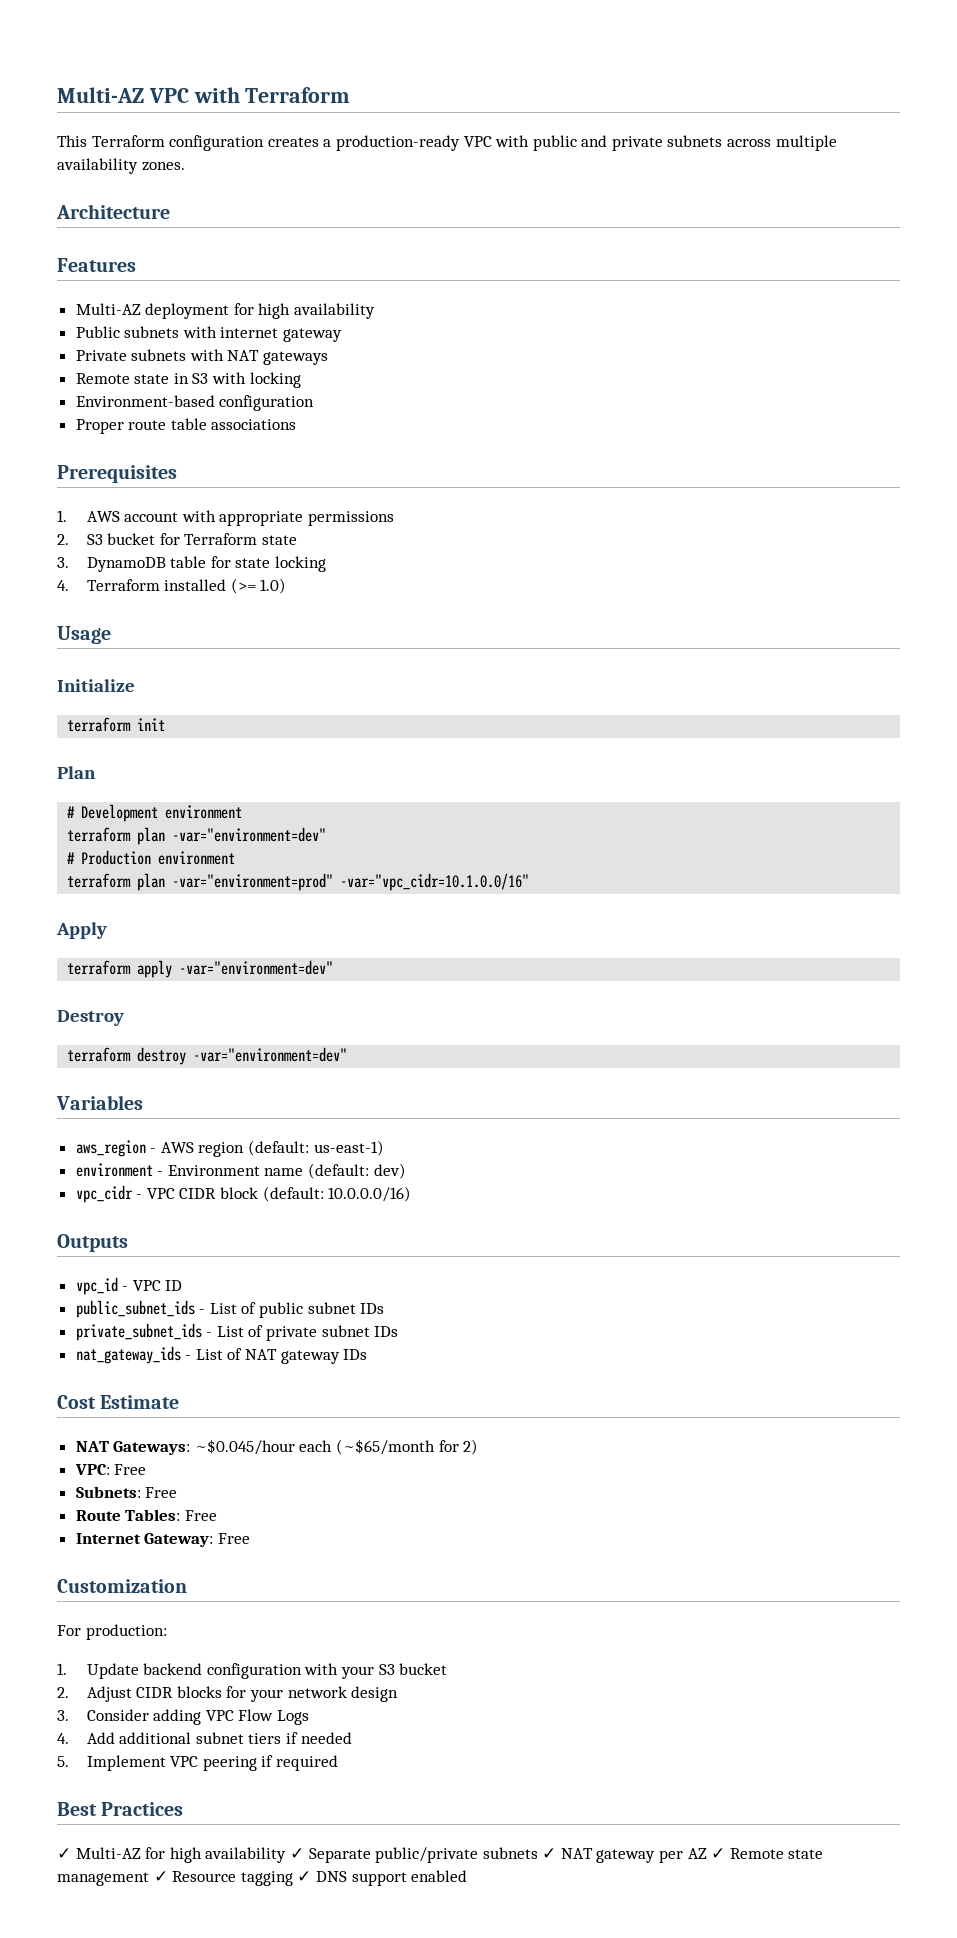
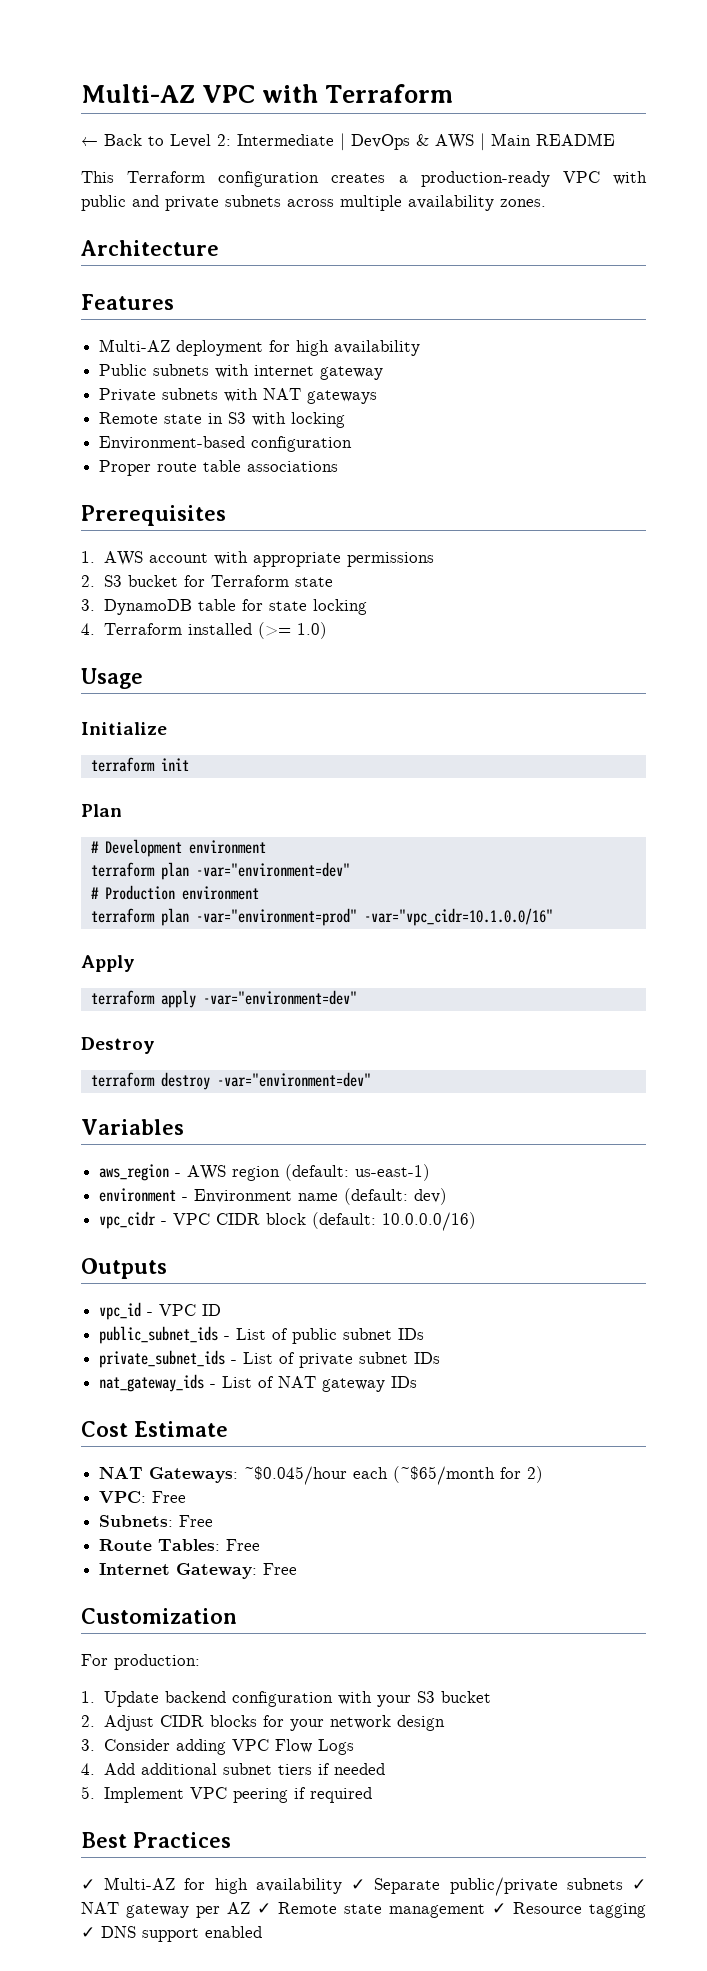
+ ← Back to Level 2: Intermediate | DevOps & AWS | Main README

